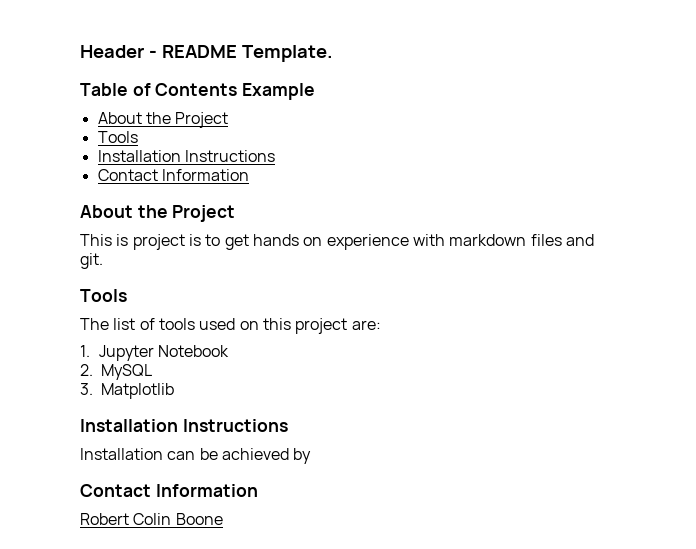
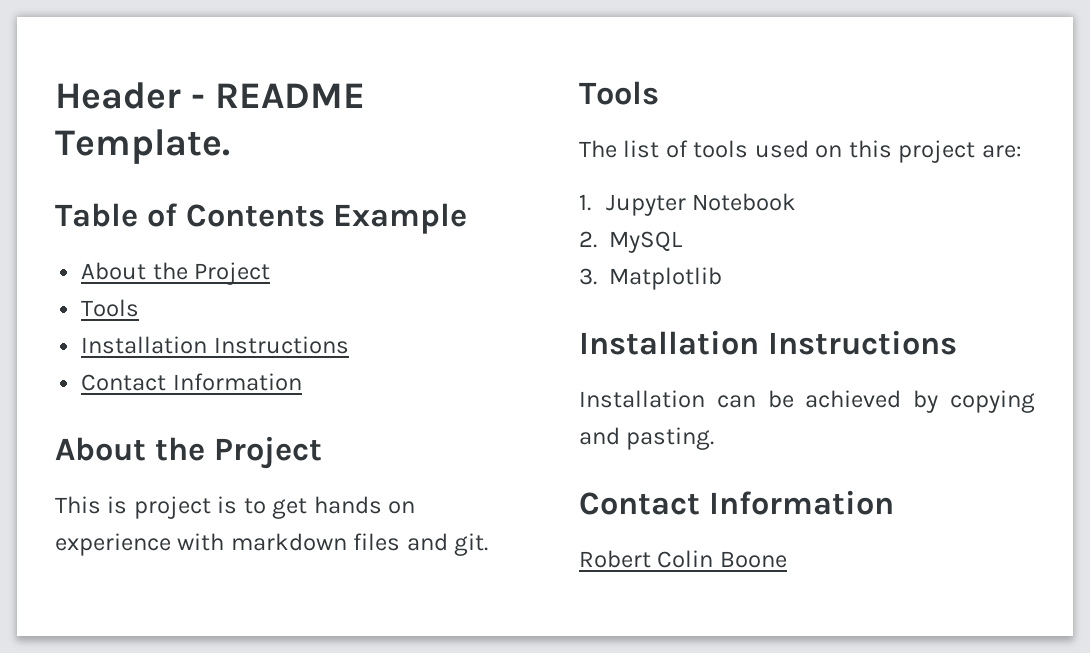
- Installation can be achieved by
+ Installation can be achieved by copying and pasting.

